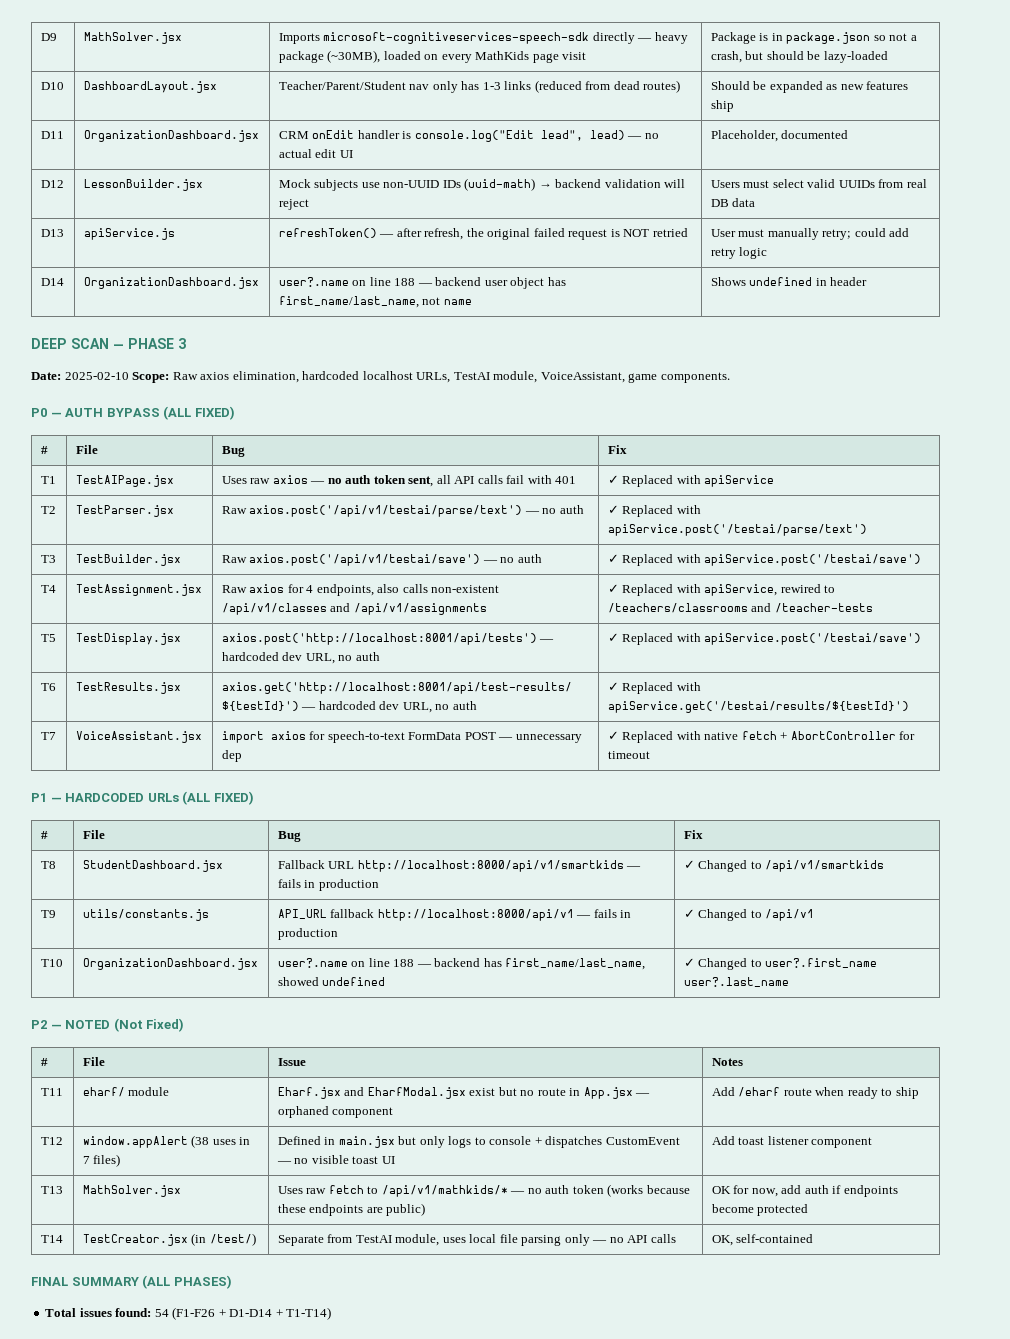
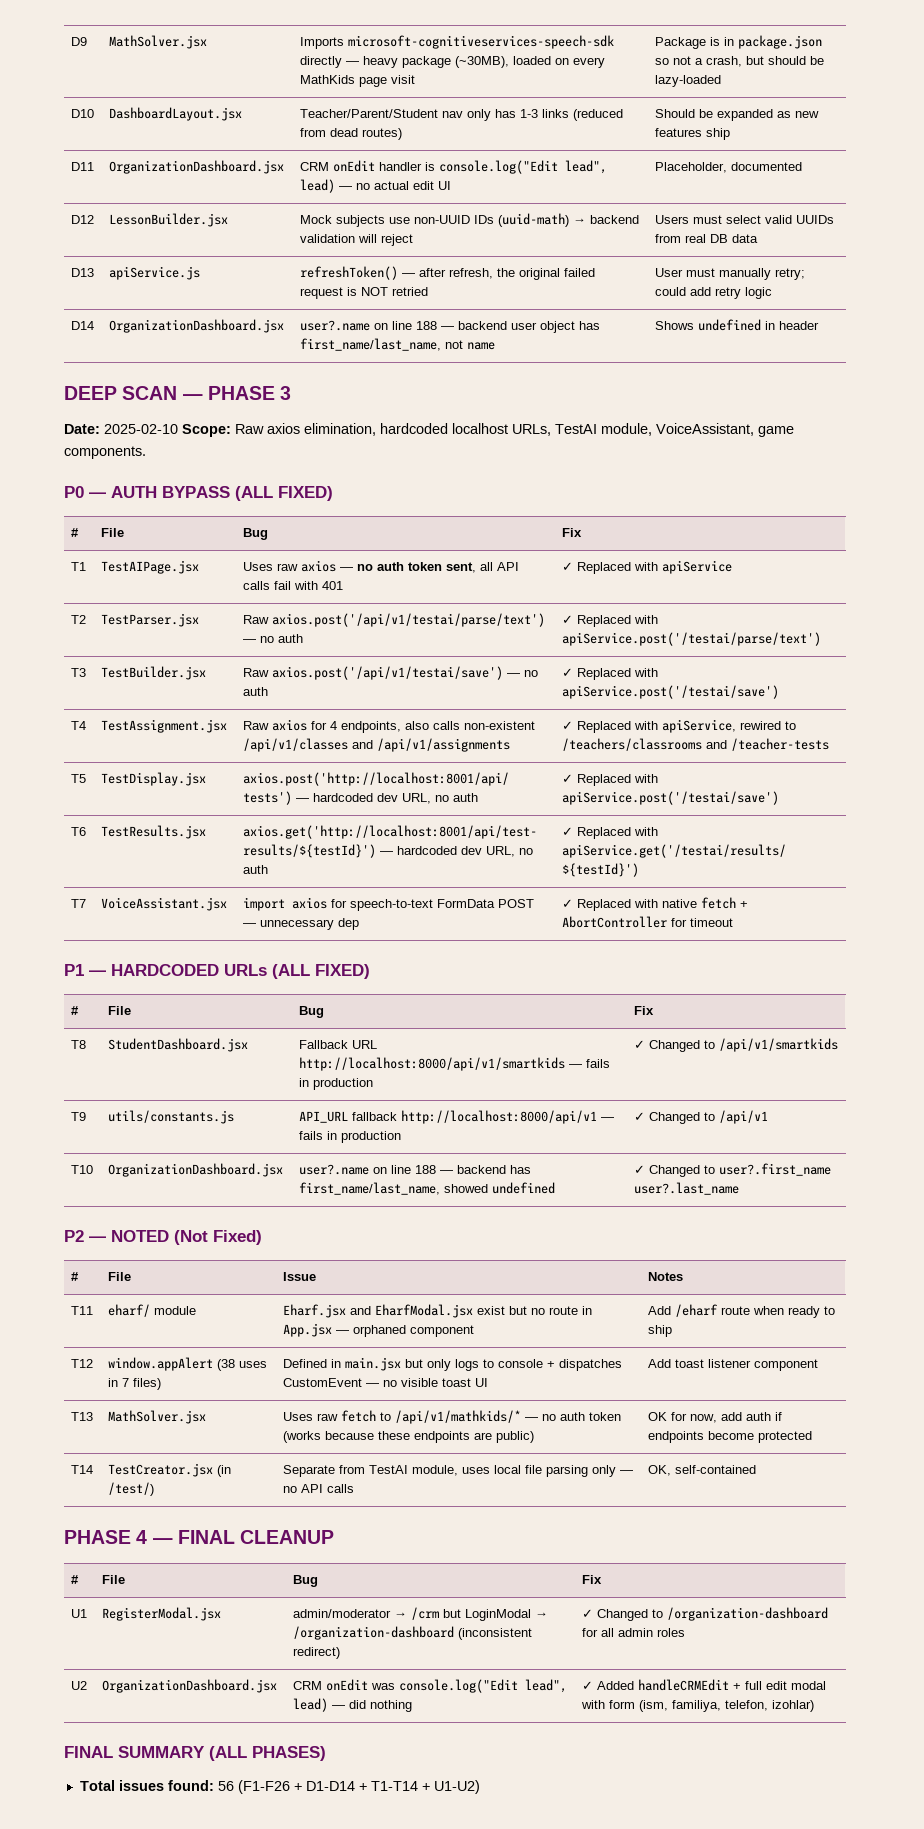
+ PHASE 4 — FINAL CLEANUP
+ # | File | Bug | Fix
+ U1 | RegisterModal.jsx | admin/moderator → /crm but LoginModal → /organization-dashboard (inconsistent redirect) | ✓ Changed to /organization-dashboard for all admin roles
+ U2 | OrganizationDashboard.jsx | CRM onEdit was console.log("Edit lead", lead) — did nothing | ✓ Added handleCRMEdit + full edit modal with form (ism, familiya, telefon, izohlar)
- Total issues found: 54 (F1-F26 + D1-D14 + T1-T14)
+ Total issues found: 56 (F1-F26 + D1-D14 + T1-T14 + U1-U2)

